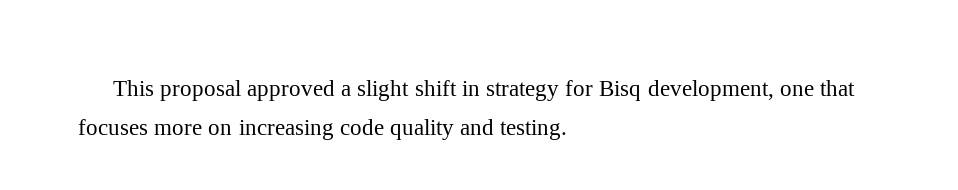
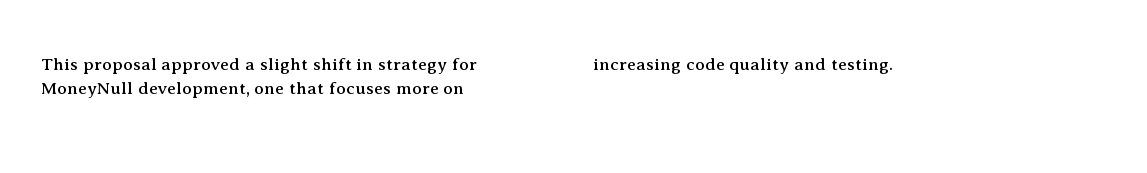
- This proposal approved a slight shift in strategy for Bisq development, one that focuses more on increasing code quality and testing.
+ This proposal approved a slight shift in strategy for MoneyNull development, one that focuses more on increasing code quality and testing.

